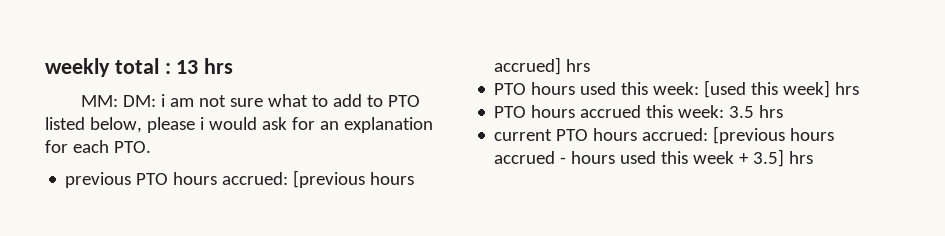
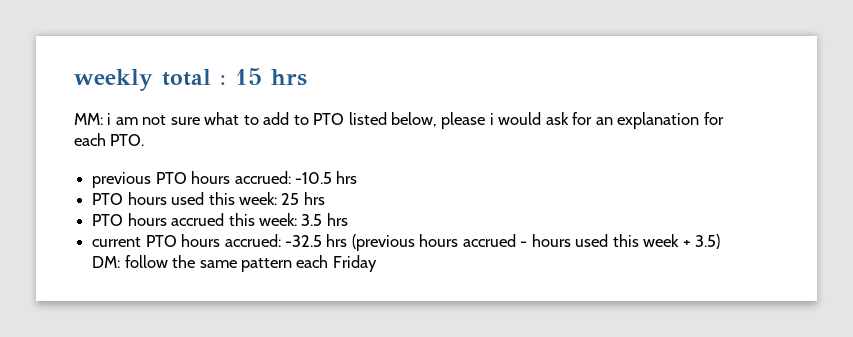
- weekly total : 13 hrs
+ weekly total : 15 hrs
- MM: DM: i am not sure what to add to PTO listed below, please i would ask for an explanation for each PTO.
+ MM: i am not sure what to add to PTO listed below, please i would ask for an explanation for each PTO.
- previous PTO hours accrued: [previous hours accrued] hrs
+ previous PTO hours accrued: -10.5 hrs
- PTO hours used this week: [used this week] hrs
+ PTO hours used this week: 25 hrs
- current PTO hours accrued: [previous hours accrued - hours used this week + 3.5] hrs
+ current PTO hours accrued: -32.5 hrs (previous hours accrued - hours used this week + 3.5) DM: follow the same pattern each Friday

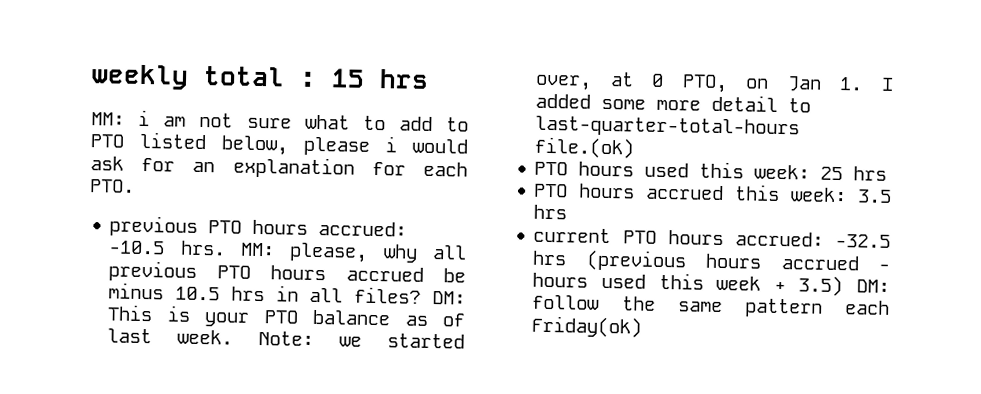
- previous PTO hours accrued: -10.5 hrs
+ previous PTO hours accrued: -10.5 hrs. MM: please, why all previous PTO hours accrued be minus 10.5 hrs in all files? DM: This is your PTO balance as of last week. Note: we started over, at 0 PTO, on Jan 1. I added some more detail to last-quarter-total-hours file.(ok)
- current PTO hours accrued: -32.5 hrs (previous hours accrued - hours used this week + 3.5) DM: follow the same pattern each Friday
+ current PTO hours accrued: -32.5 hrs (previous hours accrued - hours used this week + 3.5) DM: follow the same pattern each Friday(ok)

